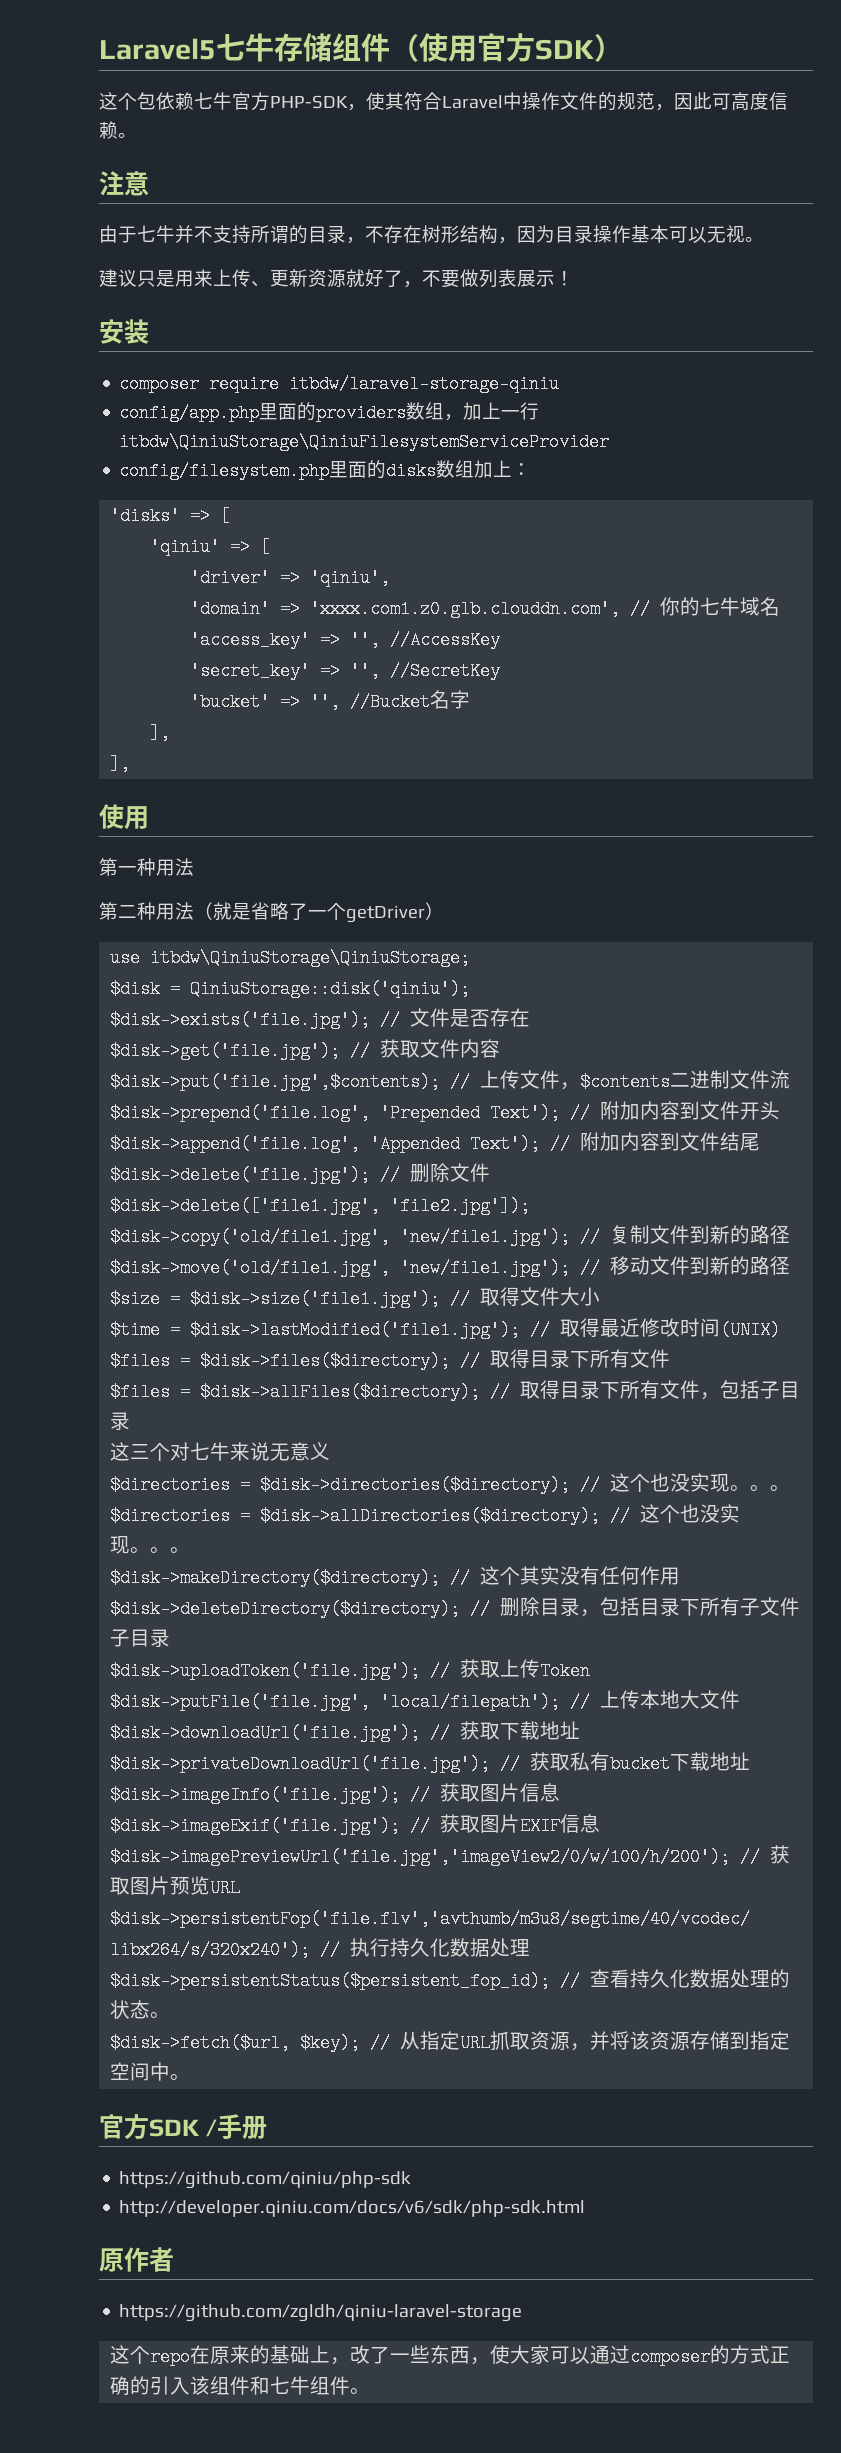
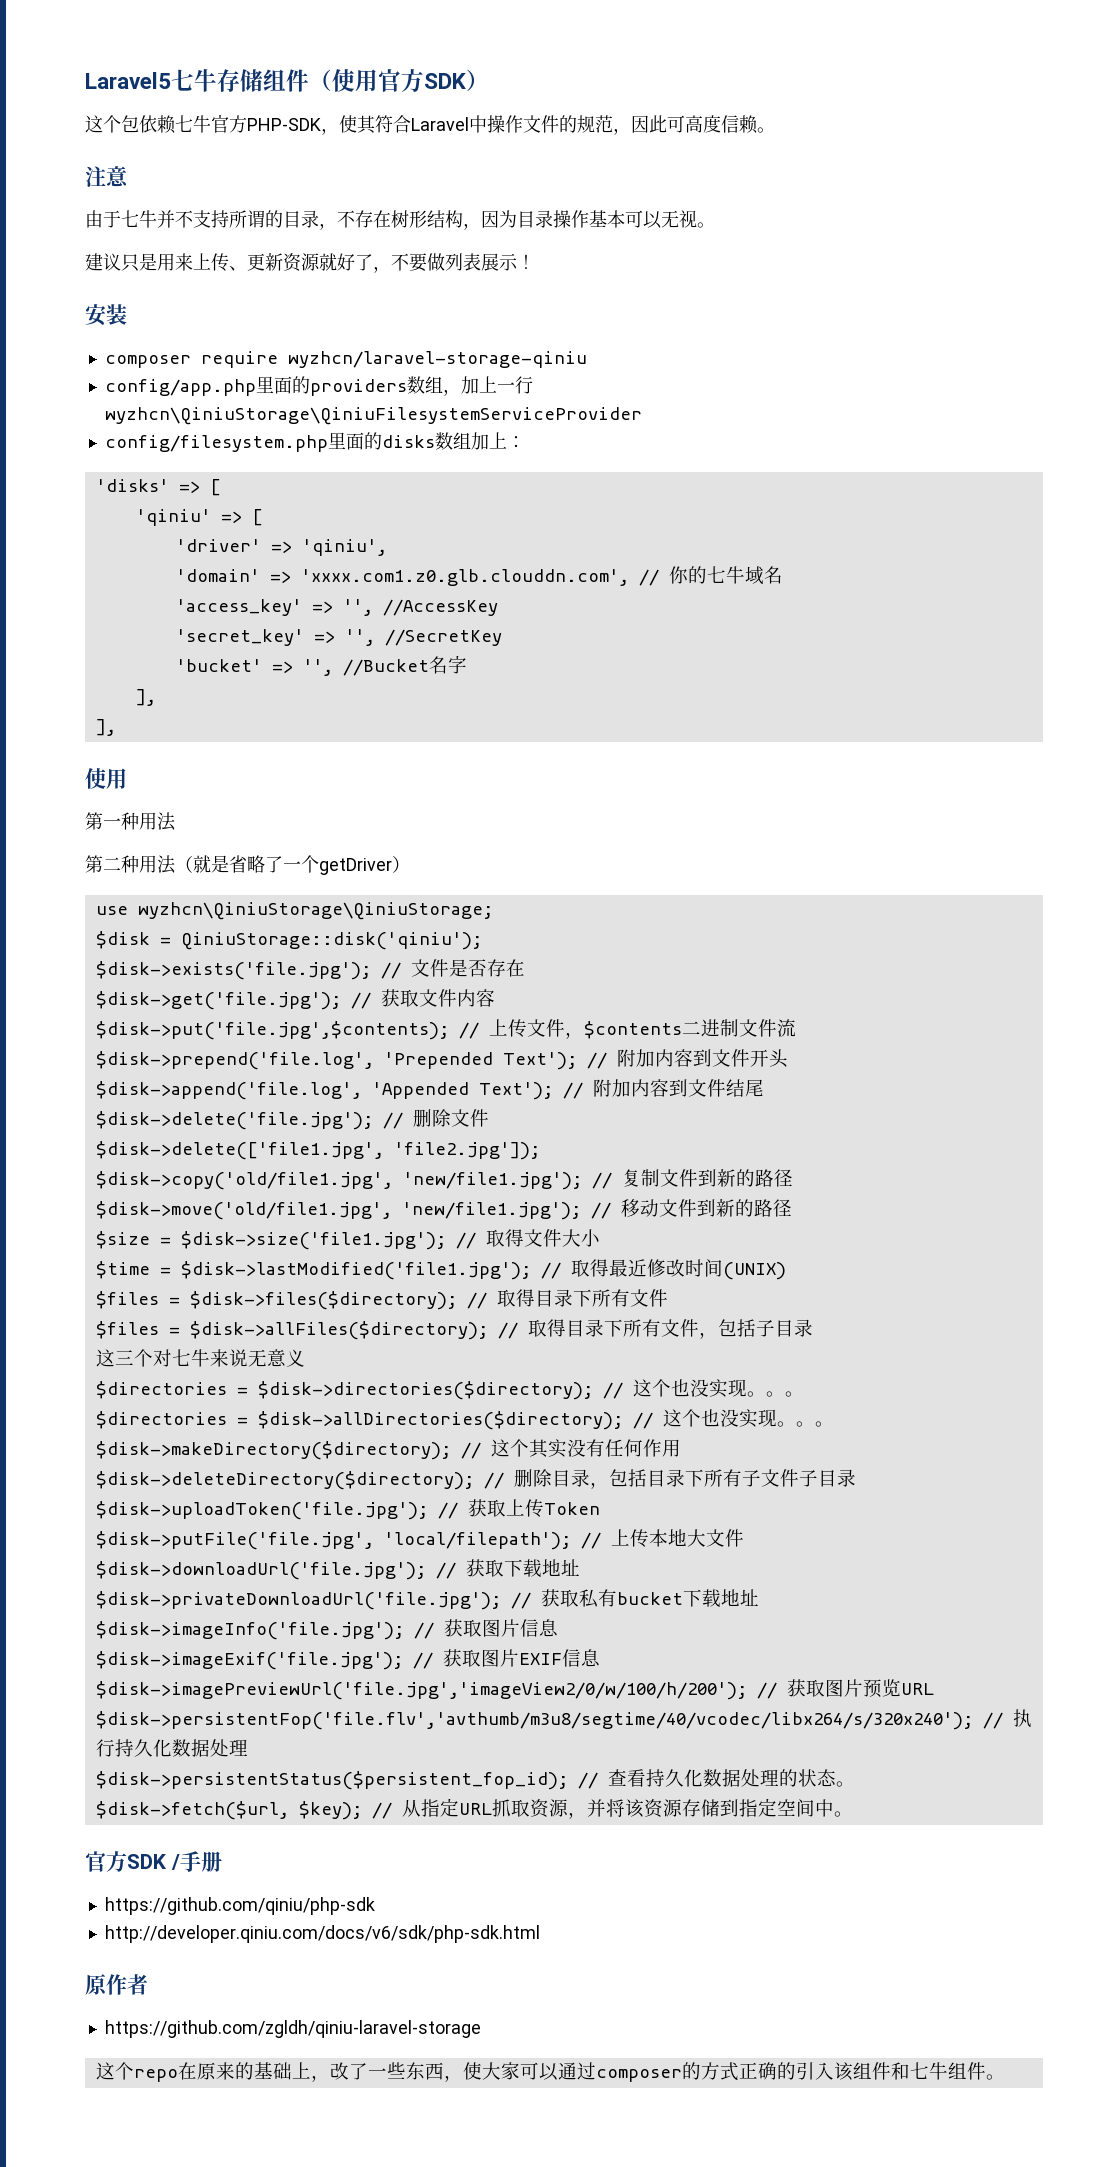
- composer require itbdw/laravel-storage-qiniu
+ composer require wyzhcn/laravel-storage-qiniu
- config/app.php里面的providers数组，加上一行itbdw\QiniuStorage\QiniuFilesystemServiceProvider
+ config/app.php里面的providers数组，加上一行wyzhcn\QiniuStorage\QiniuFilesystemServiceProvider
- use itbdw\QiniuStorage\QiniuStorage;
+ use wyzhcn\QiniuStorage\QiniuStorage;

